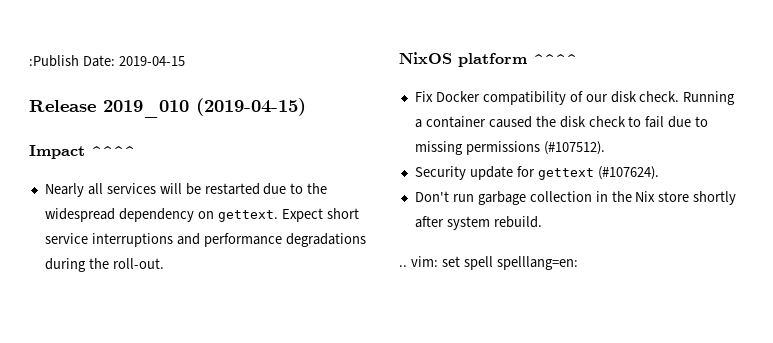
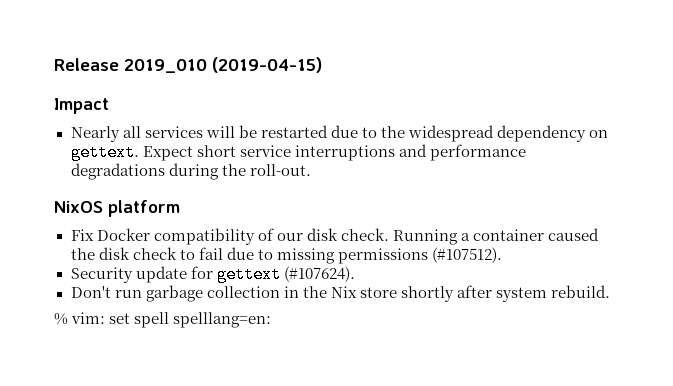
- :Publish Date: 2019-04-15
- Impact ^^^^
+ Impact
- NixOS platform ^^^^
+ NixOS platform
- .. vim: set spell spelllang=en:
+ % vim: set spell spelllang=en:

